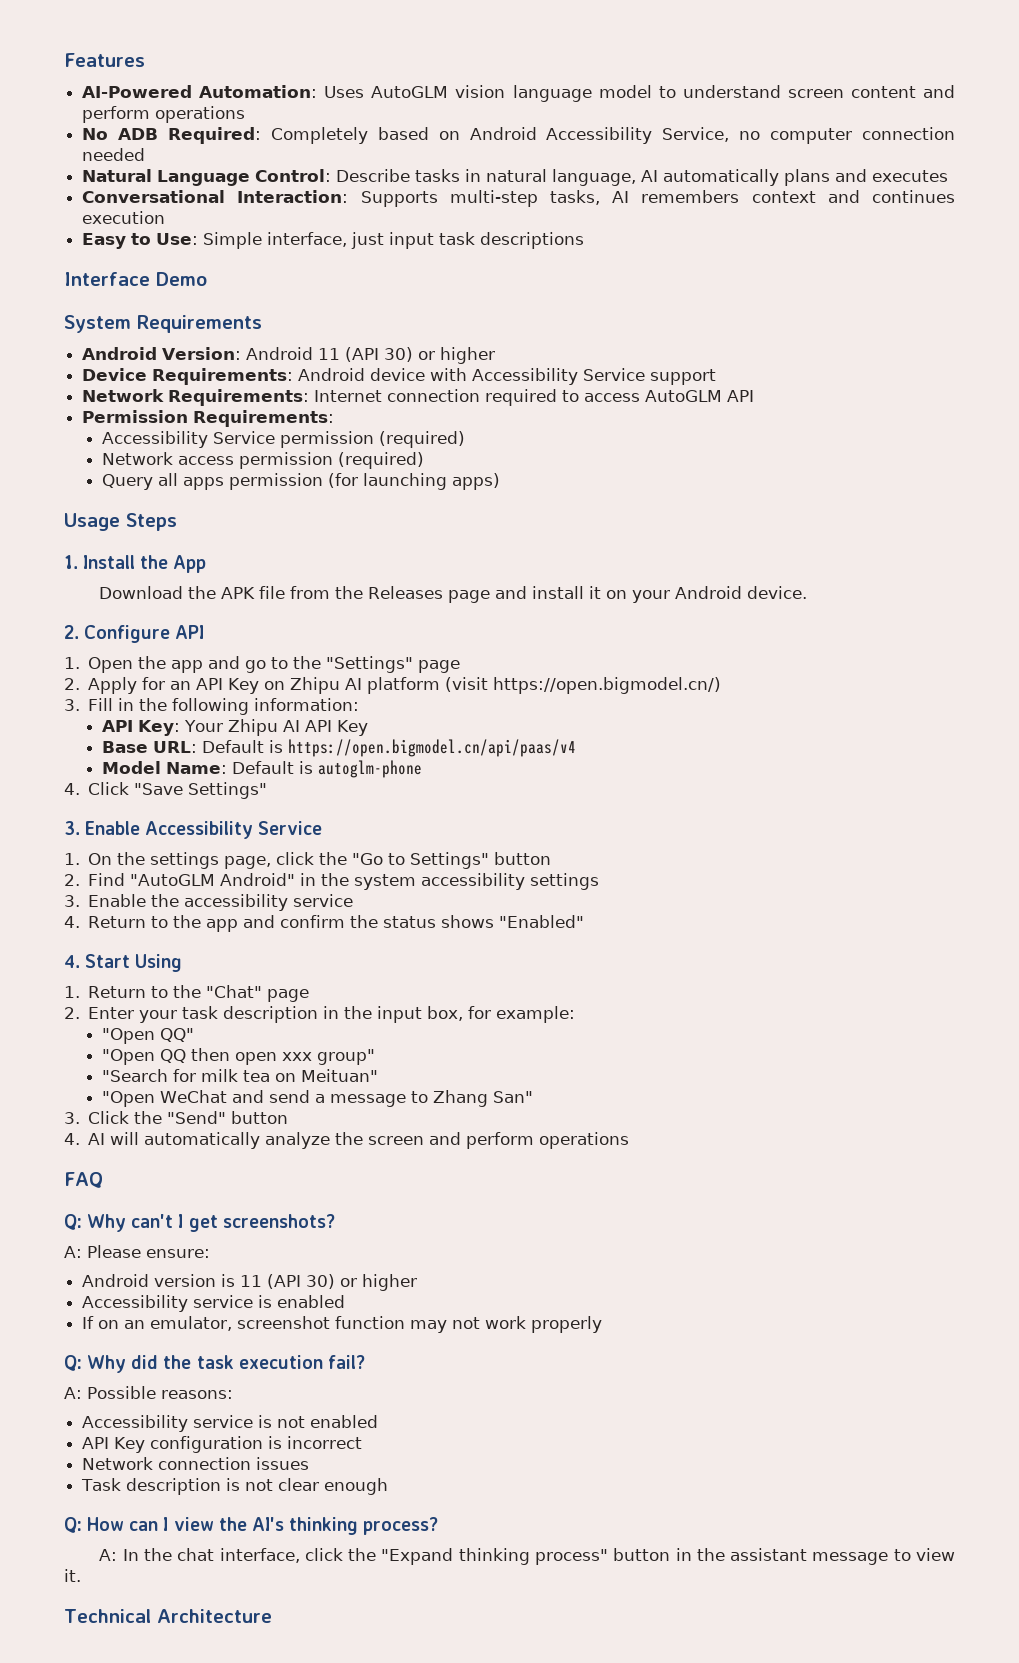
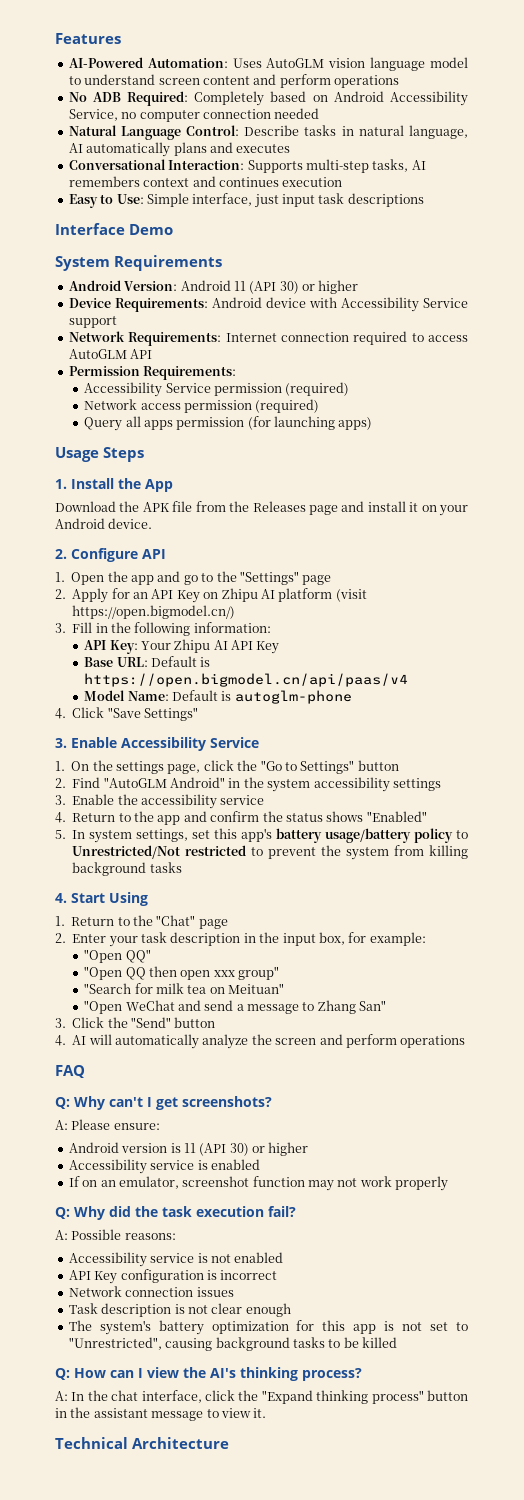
+ 5. In system settings, set this app's battery usage/battery policy to Unrestricted/Not restricted to prevent the system from killing background tasks
+ The system's battery optimization for this app is not set to "Unrestricted", causing background tasks to be killed

